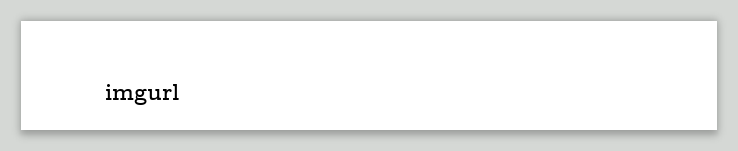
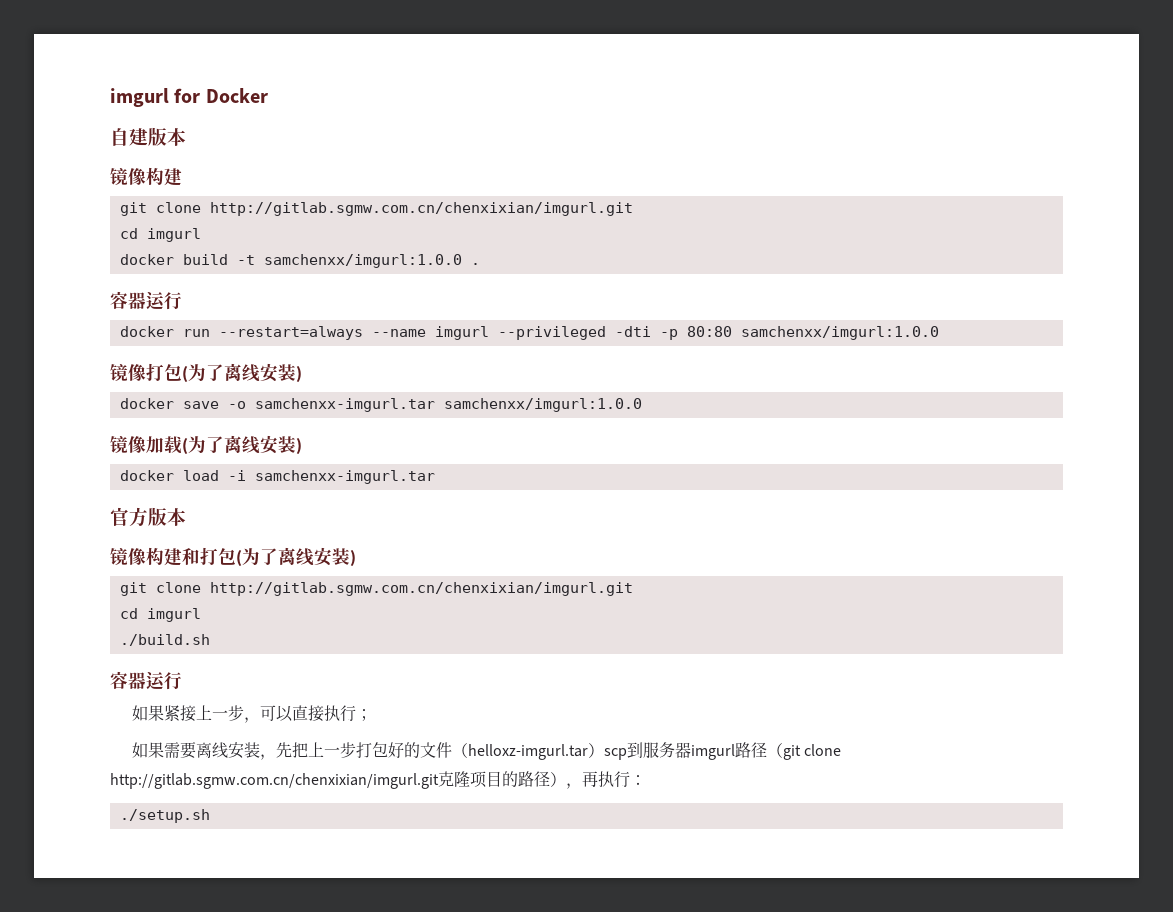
- imgurl
+ imgurl for Docker
+ 自建版本
+ 镜像构建
+ git clone http://gitlab.sgmw.com.cn/chenxixian/imgurl.git
+ cd imgurl
+ docker build -t samchenxx/imgurl:1.0.0 .
+ 容器运行
+ docker run --restart=always --name imgurl --privileged -dti -p 80:80 samchenxx/imgurl:1.0.0
+ 镜像打包(为了离线安装)
+ docker save -o samchenxx-imgurl.tar samchenxx/imgurl:1.0.0
+ 镜像加载(为了离线安装)
+ docker load -i samchenxx-imgurl.tar
+ 官方版本
+ 镜像构建和打包(为了离线安装)
+ git clone http://gitlab.sgmw.com.cn/chenxixian/imgurl.git
+ cd imgurl
+ ./build.sh
+ 容器运行
+ 如果紧接上一步，可以直接执行；
+ 如果需要离线安装，先把上一步打包好的文件（helloxz-imgurl.tar）scp到服务器imgurl路径（git clone http://gitlab.sgmw.com.cn/chenxixian/imgurl.git克隆项目的路径），再执行：
+ ./setup.sh

